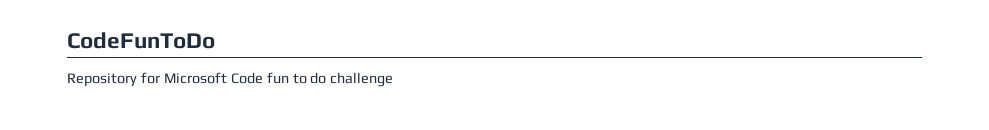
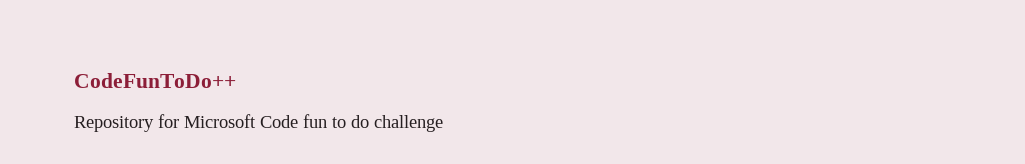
- CodeFunToDo
+ CodeFunToDo++

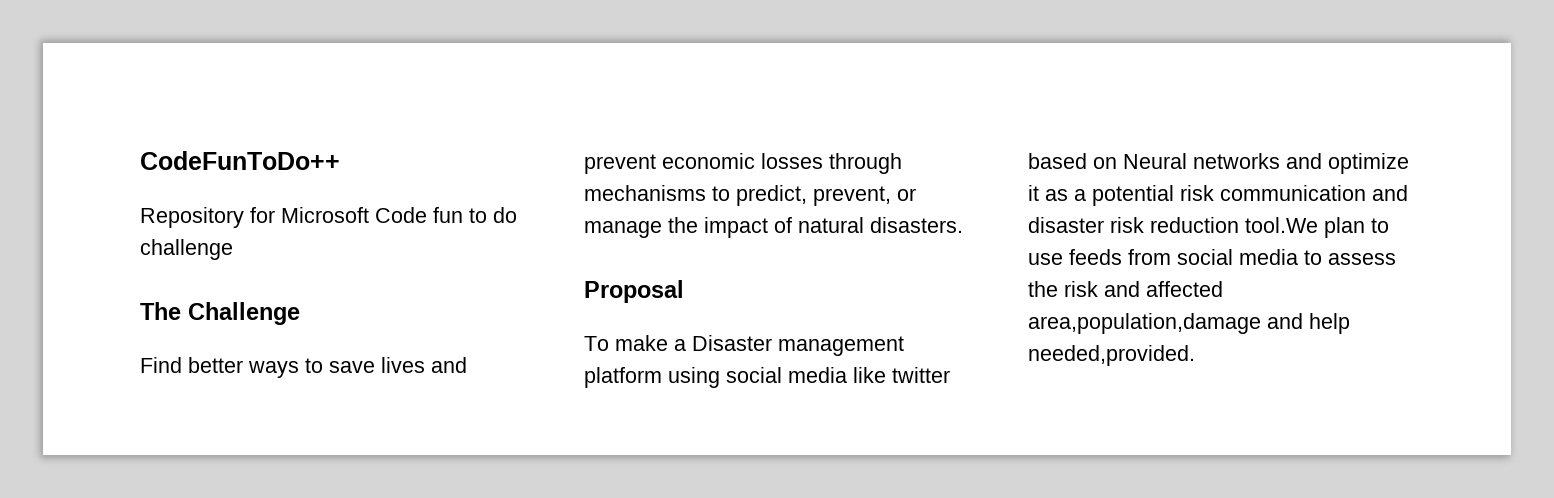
+ The Challenge
+ Find better ways to save lives and prevent economic losses through mechanisms to predict, prevent, or manage the impact of natural disasters.
+ Proposal
+ To make a Disaster management platform using social media like twitter based on Neural networks and optimize it as a potential risk communication and disaster risk reduction tool.We plan to use feeds from social media to assess the risk and affected area,population,damage and help needed,provided.

